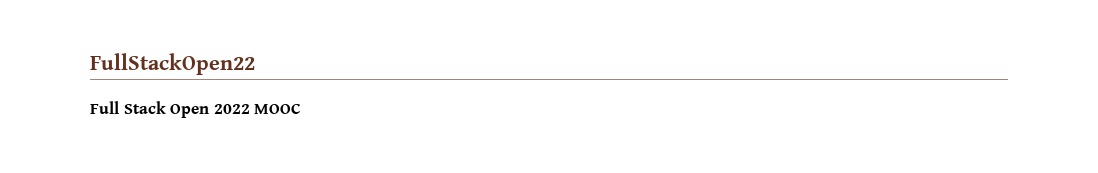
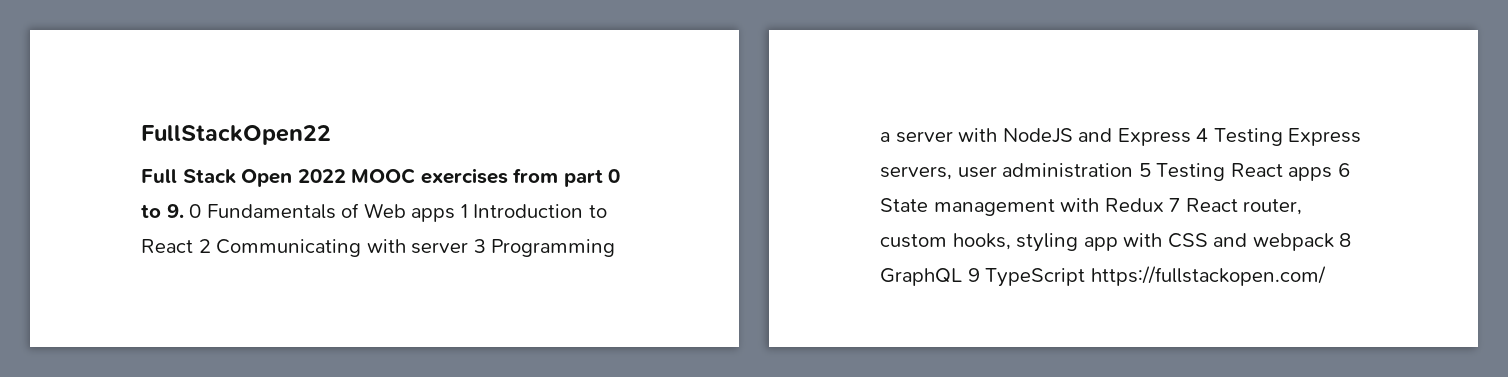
- Full Stack Open 2022 MOOC
+ Full Stack Open 2022 MOOC exercises from part 0 to 9. 0 Fundamentals of Web apps 1 Introduction to React 2 Communicating with server 3 Programming a server with NodeJS and Express 4 Testing Express servers, user administration 5 Testing React apps 6 State management with Redux 7 React router, custom hooks, styling app with CSS and webpack 8 GraphQL 9 TypeScript https://fullstackopen.com/

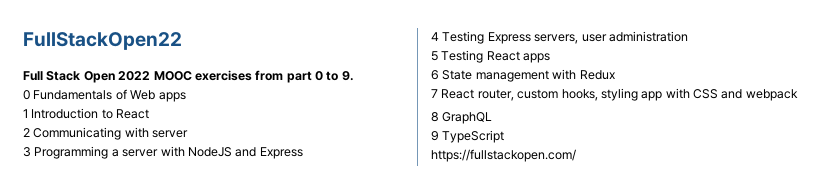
- Full Stack Open 2022 MOOC exercises from part 0 to 9. 0 Fundamentals of Web apps 1 Introduction to React 2 Communicating with server 3 Programming a server with NodeJS and Express 4 Testing Express servers, user administration 5 Testing React apps 6 State management with Redux 7 React router, custom hooks, styling app with CSS and webpack 8 GraphQL 9 TypeScript https://fullstackopen.com/
+ Full Stack Open 2022 MOOC exercises from part 0 to 9.
+ 0 Fundamentals of Web apps
+ 1 Introduction to React
+ 2 Communicating with server
+ 3 Programming a server with NodeJS and Express
+ 4 Testing Express servers, user administration
+ 5 Testing React apps
+ 6 State management with Redux
+ 7 React router, custom hooks, styling app with CSS and webpack
+ 8 GraphQL
+ 9 TypeScript
+ https://fullstackopen.com/

